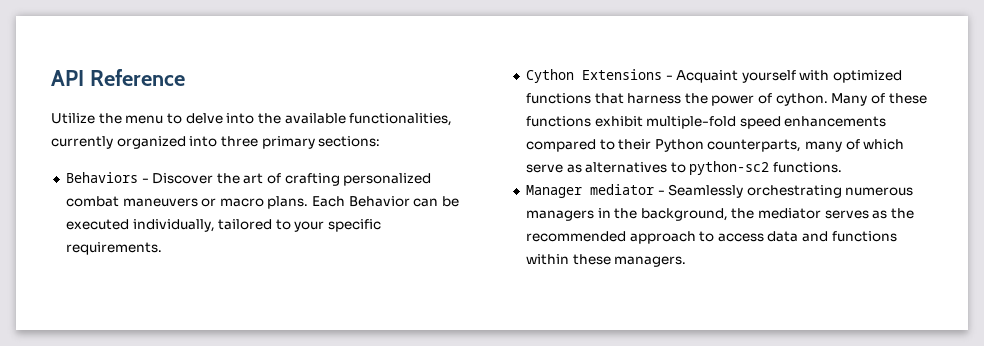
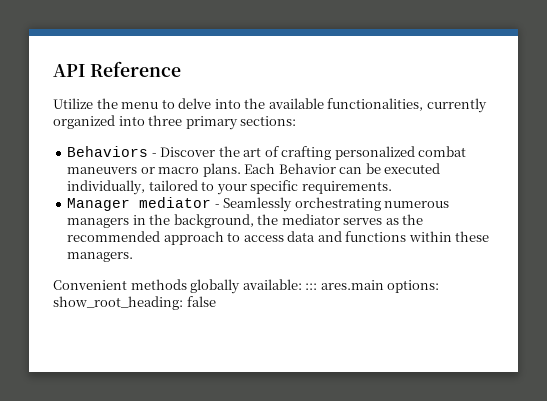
- Cython Extensions - Acquaint yourself with optimized functions that harness the power of cython. Many of these functions exhibit multiple-fold speed enhancements compared to their Python counterparts, many of which serve as alternatives to python-sc2 functions.
+ Convenient methods globally available: ::: ares.main options: show_root_heading: false

